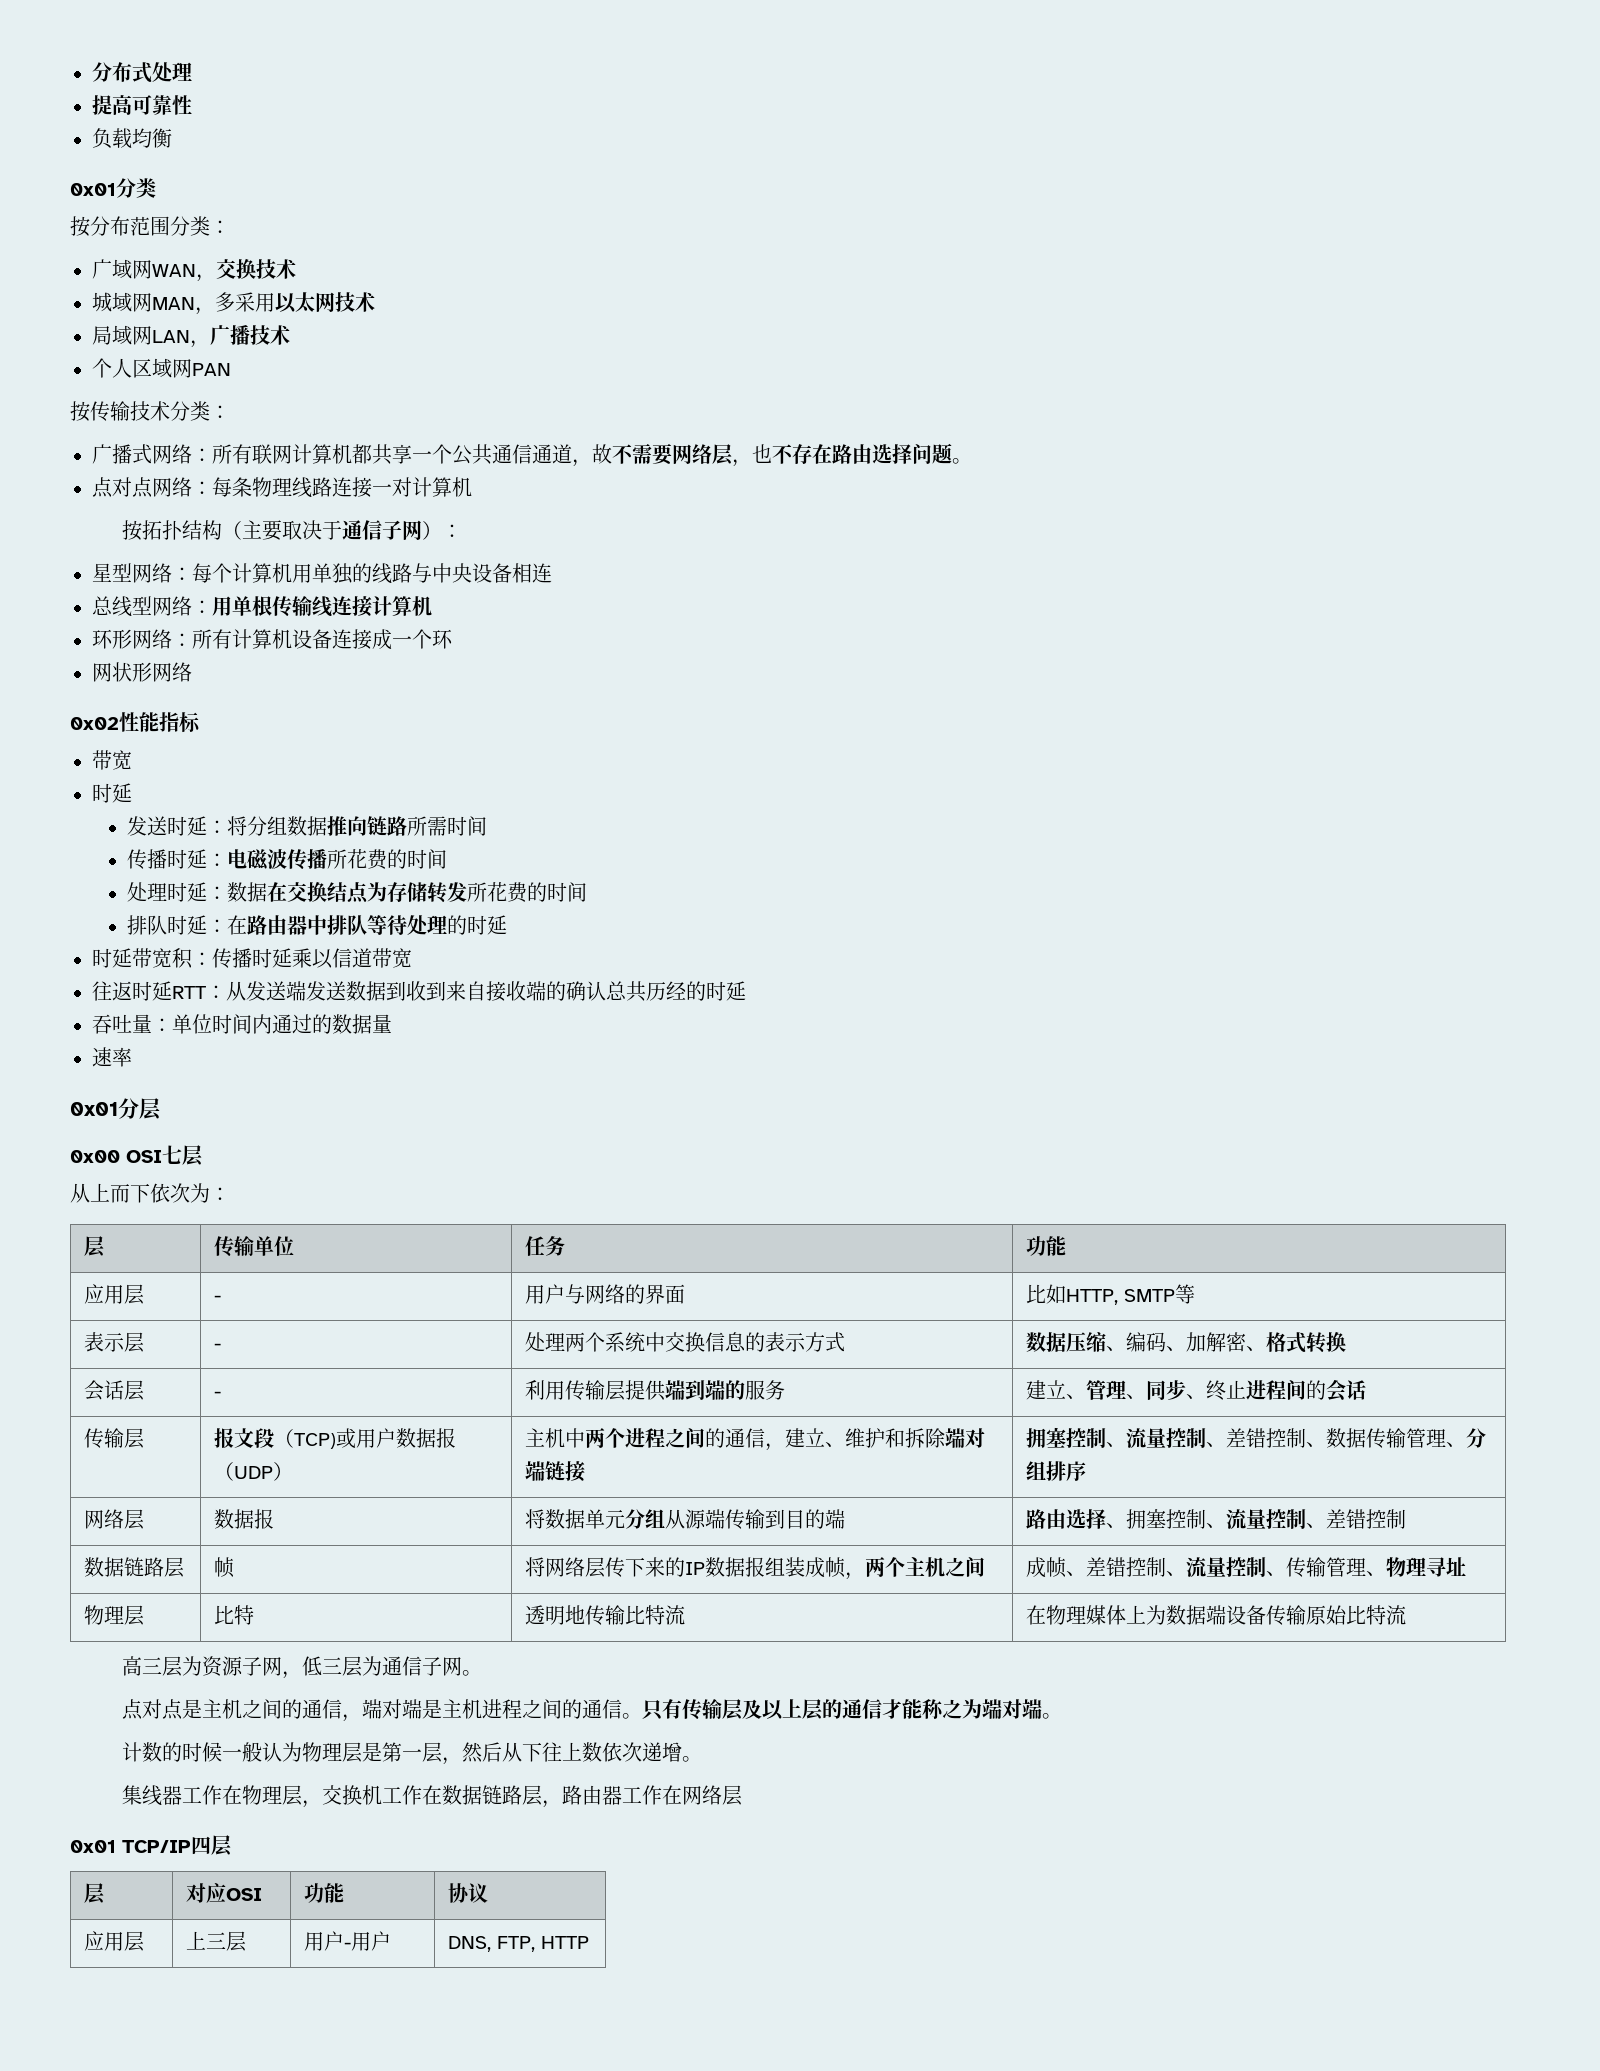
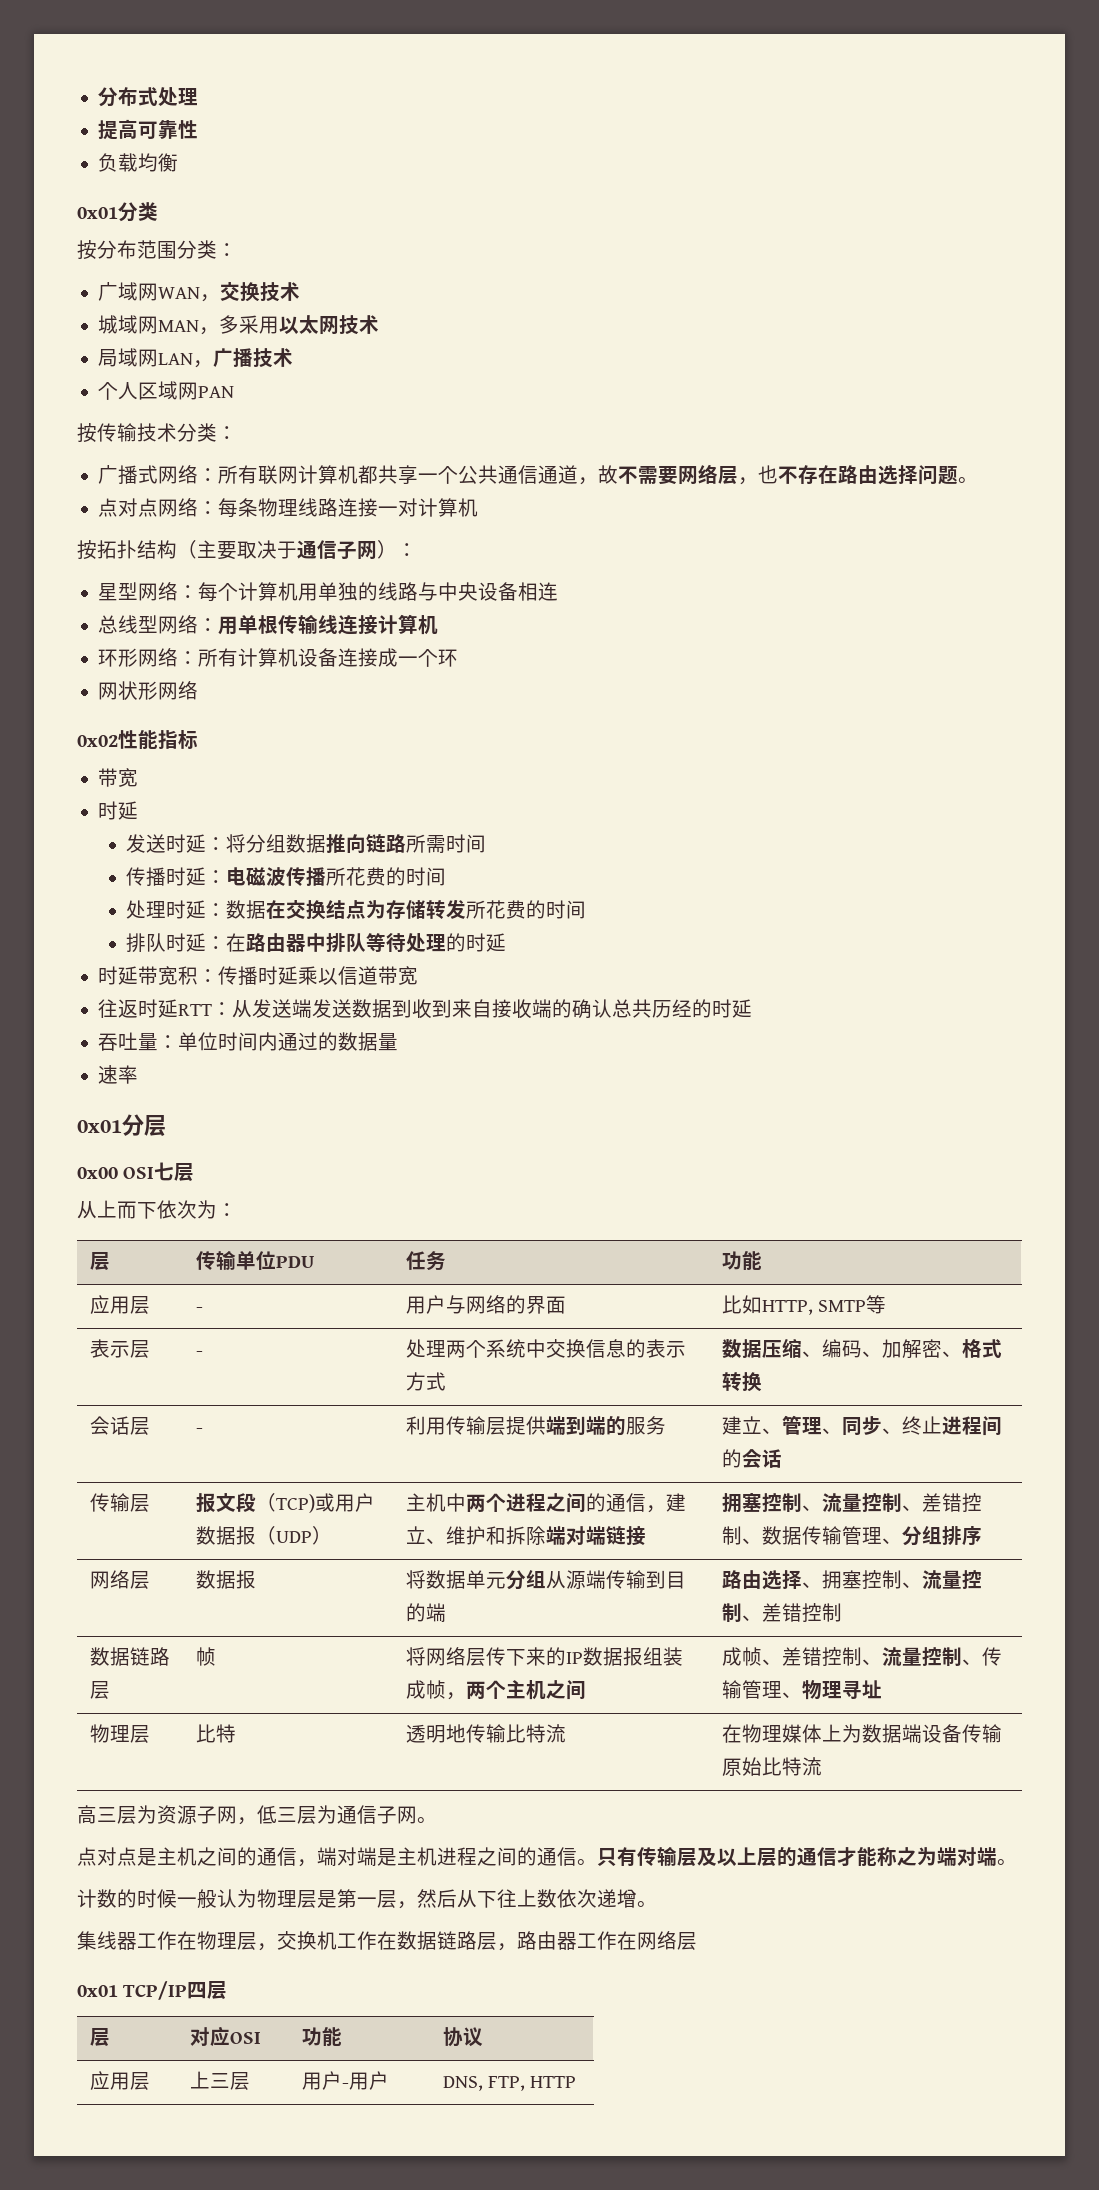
- 层 | 传输单位 | 任务 | 功能
+ 层 | 传输单位PDU | 任务 | 功能

